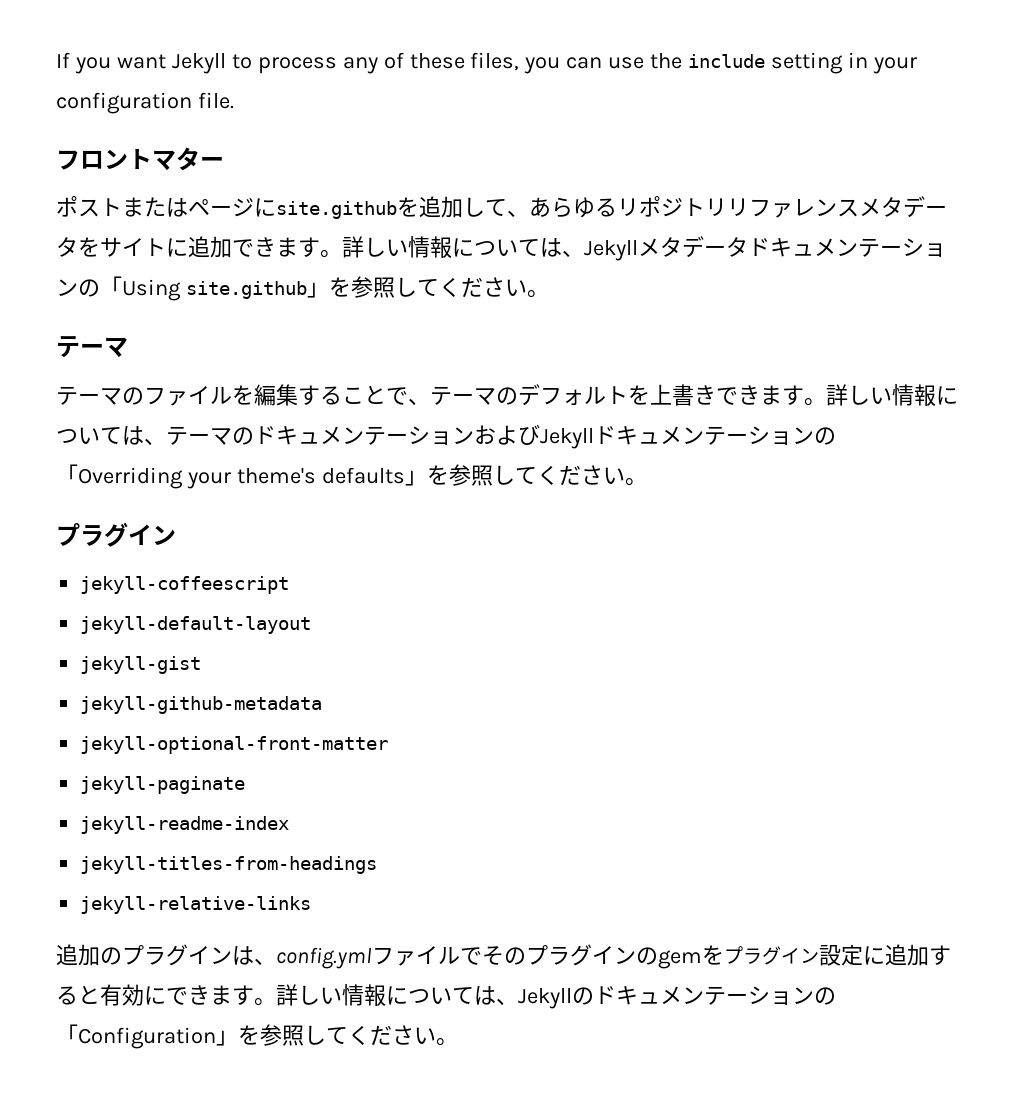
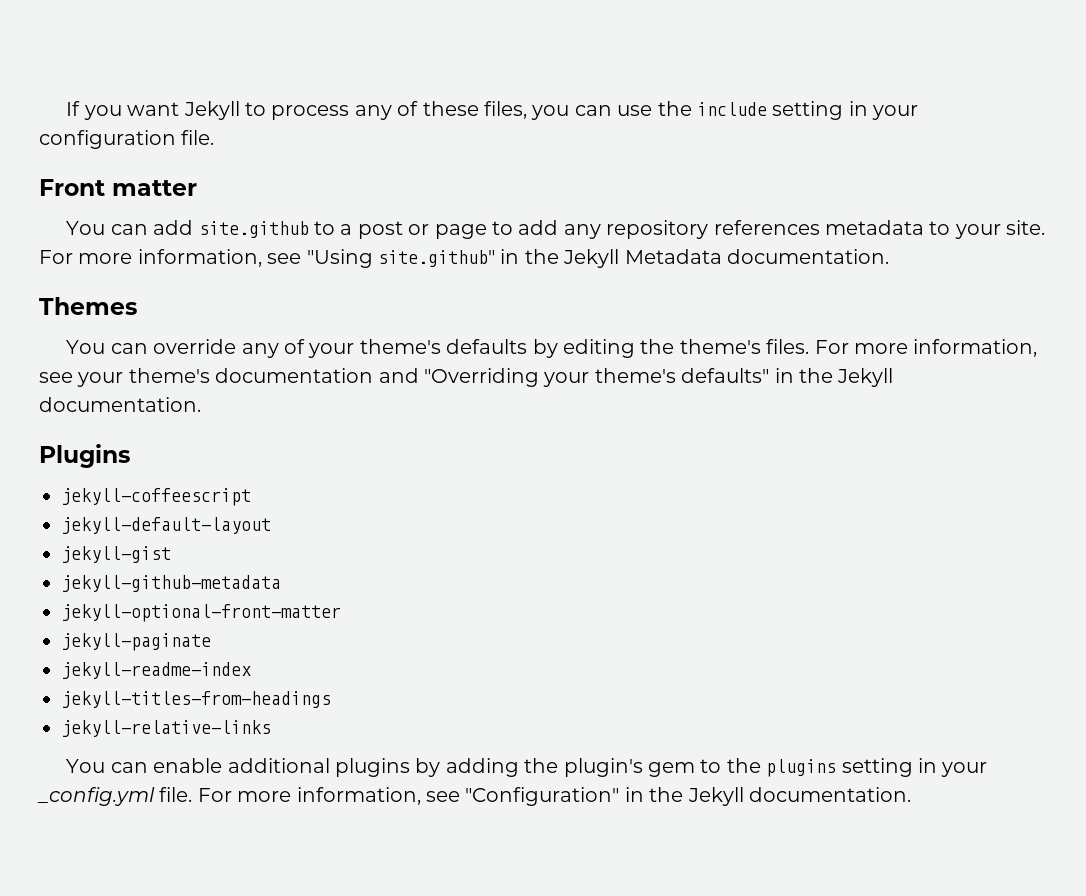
- フロントマター
- ポストまたはページにsite.githubを追加して、あらゆるリポジトリリファレンスメタデータをサイトに追加できます。詳しい情報については、Jekyllメタデータドキュメンテーションの「Using site.github」を参照してください。
- テーマ
- テーマのファイルを編集することで、テーマのデフォルトを上書きできます。詳しい情報については、テーマのドキュメンテーションおよびJekyllドキュメンテーションの「Overriding your theme's defaults」を参照してください。
- プラグイン
+ Front matter
+ You can add site.github to a post or page to add any repository references metadata to your site. For more information, see "Using site.github" in the Jekyll Metadata documentation.
+ Themes
+ You can override any of your theme's defaults by editing the theme's files. For more information, see your theme's documentation and "Overriding your theme's defaults" in the Jekyll documentation.
+ Plugins
- 追加のプラグインは、config.ymlファイルでそのプラグインのgemをプラグイン設定に追加すると有効にできます。詳しい情報については、Jekyllのドキュメンテーションの「Configuration」を参照してください。
+ You can enable additional plugins by adding the plugin's gem to the plugins setting in your _config.yml file. For more information, see "Configuration" in the Jekyll documentation.

